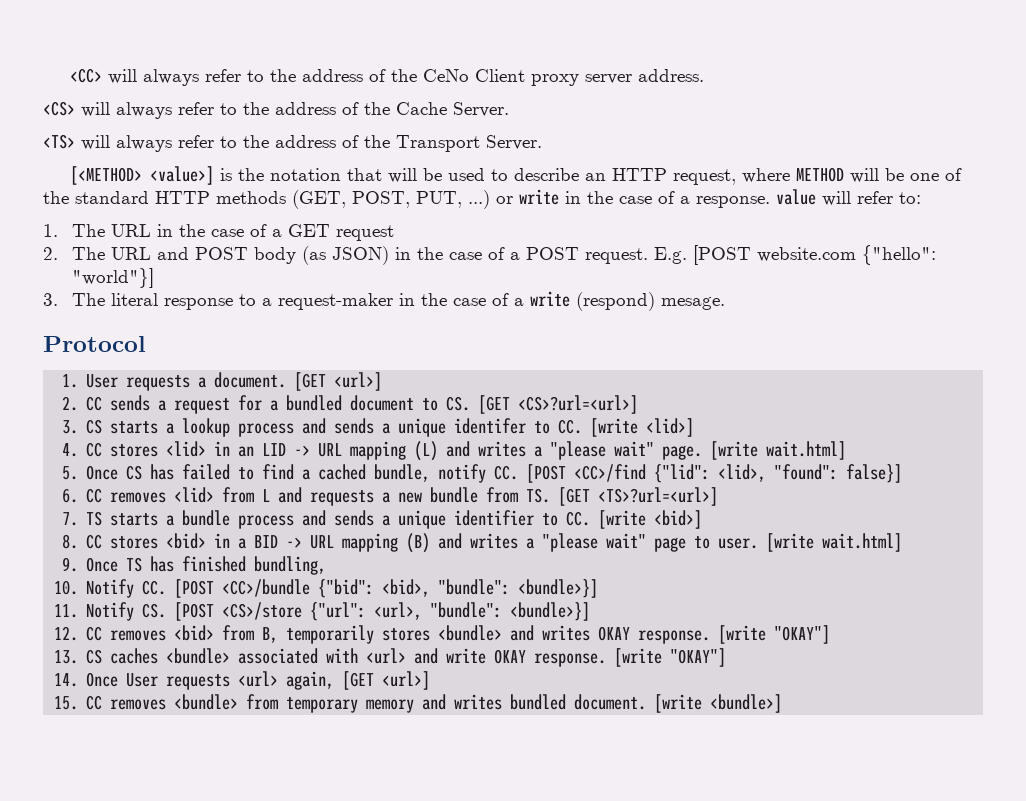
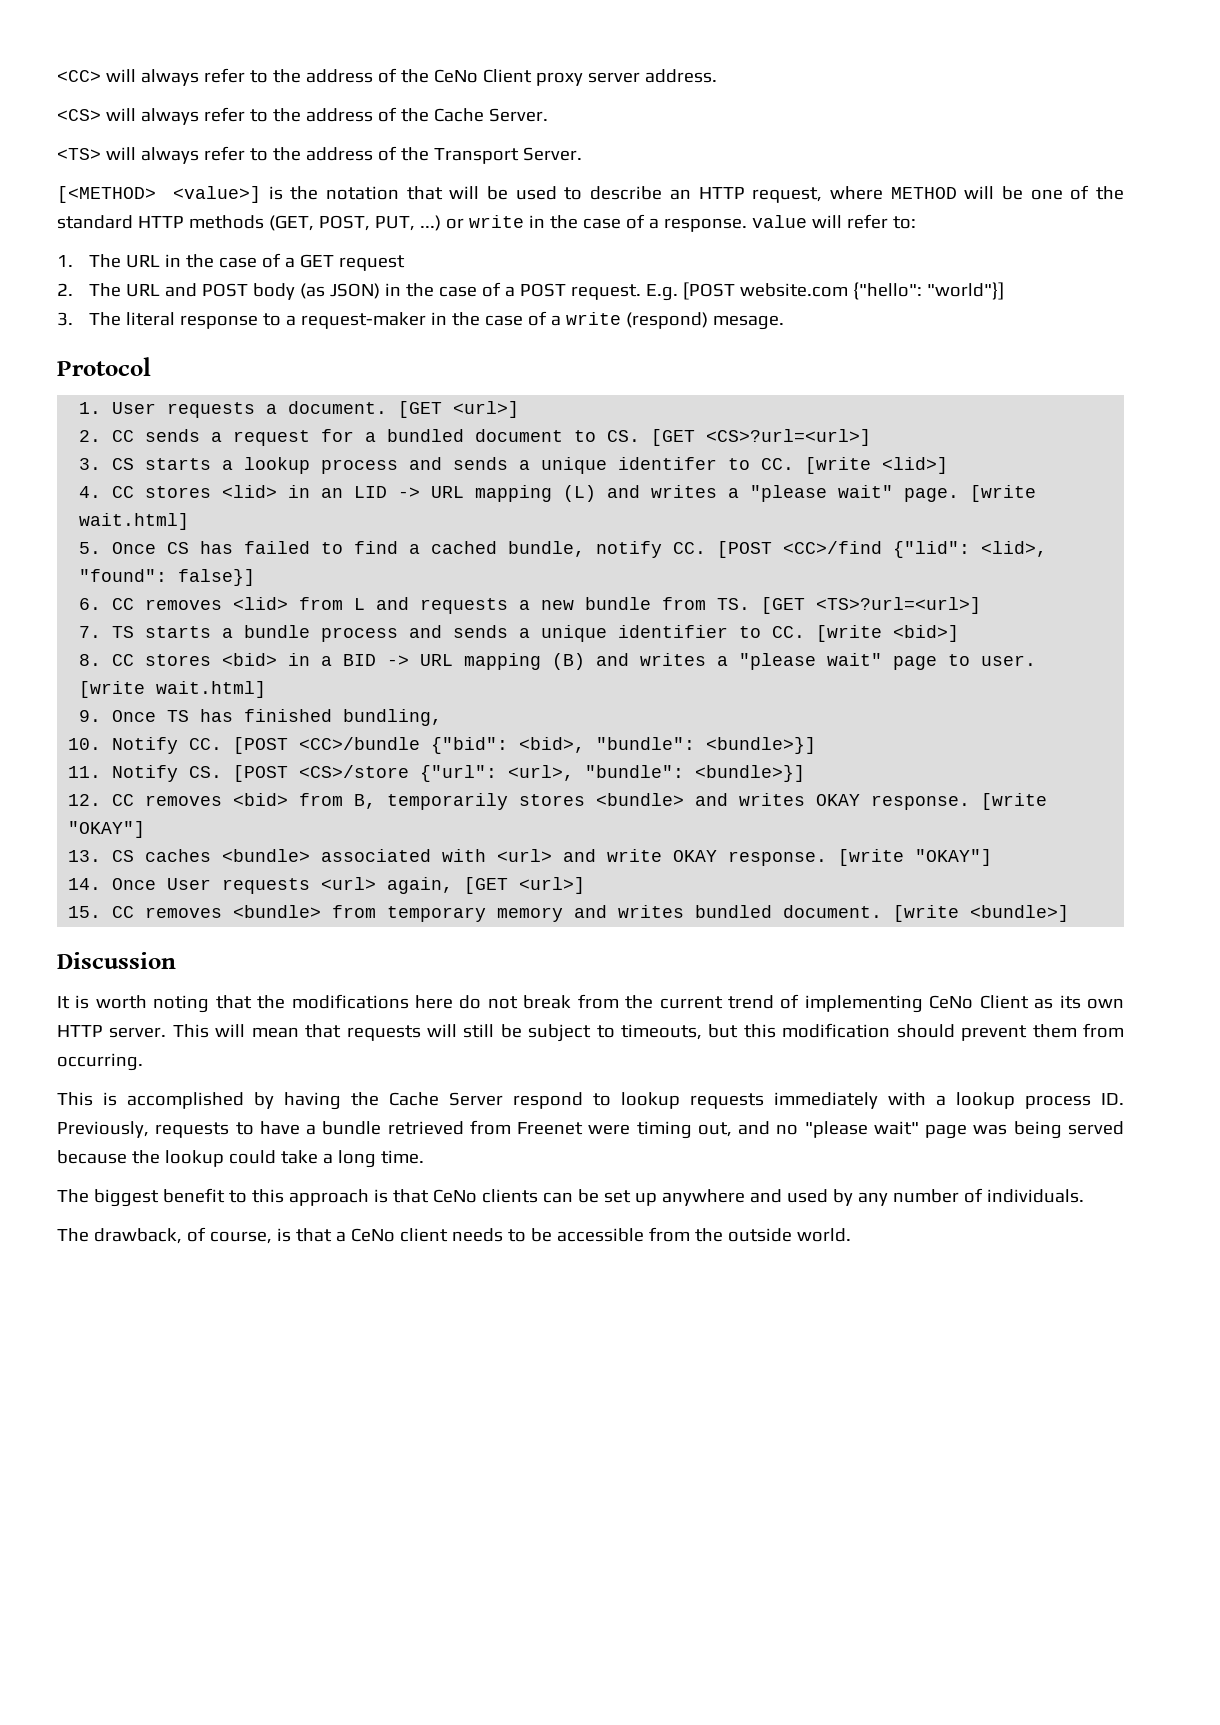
+ Discussion
+ It is worth noting that the modifications here do not break from the current trend of implementing CeNo Client as its own HTTP server. This will mean that requests will still be subject to timeouts, but this modification should prevent them from occurring.
+ This is accomplished by having the Cache Server respond to lookup requests immediately with a lookup process ID. Previously, requests to have a bundle retrieved from Freenet were timing out, and no "please wait" page was being served because the lookup could take a long time.
+ The biggest benefit to this approach is that CeNo clients can be set up anywhere and used by any number of individuals.
+ The drawback, of course, is that a CeNo client needs to be accessible from the outside world.

